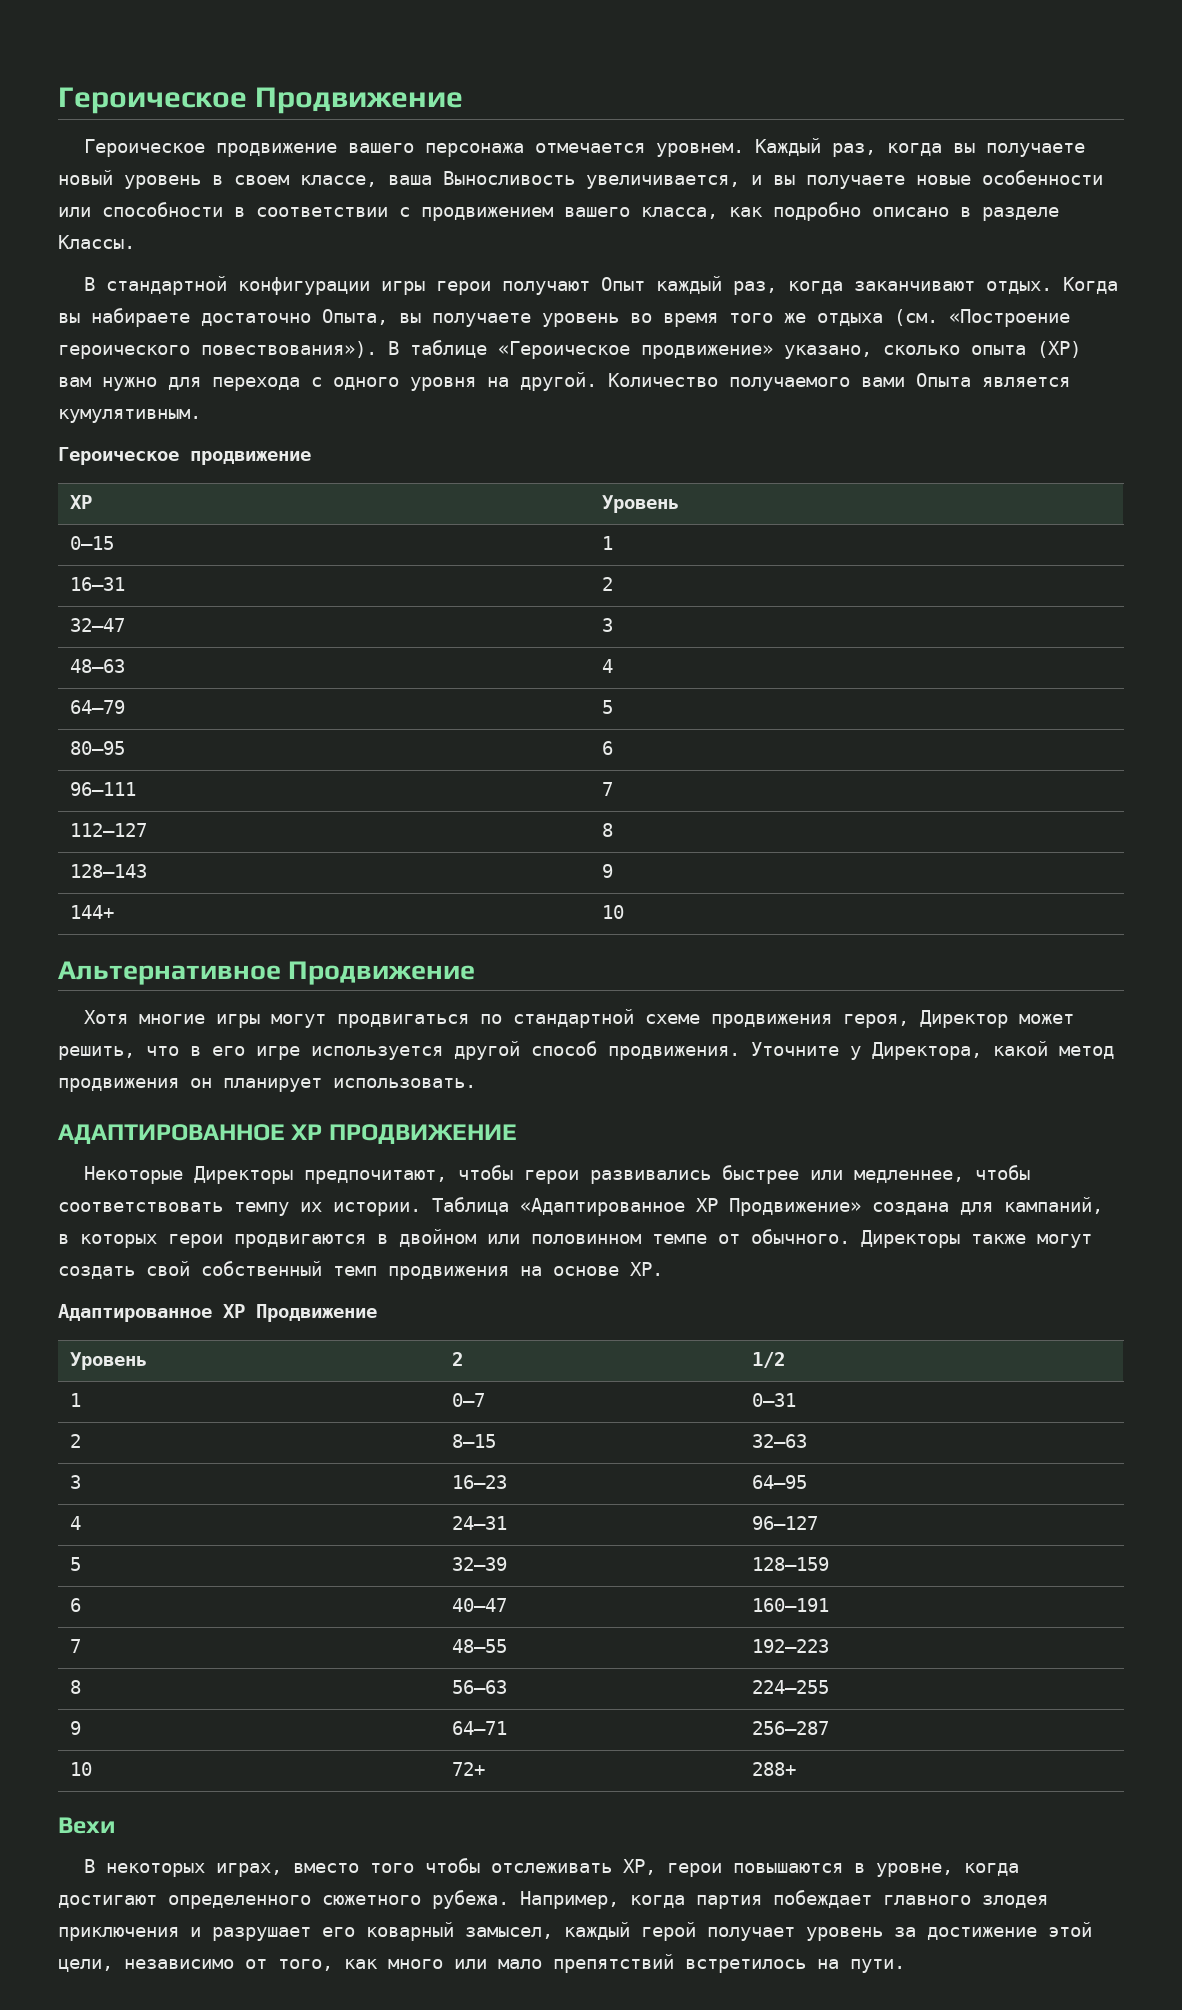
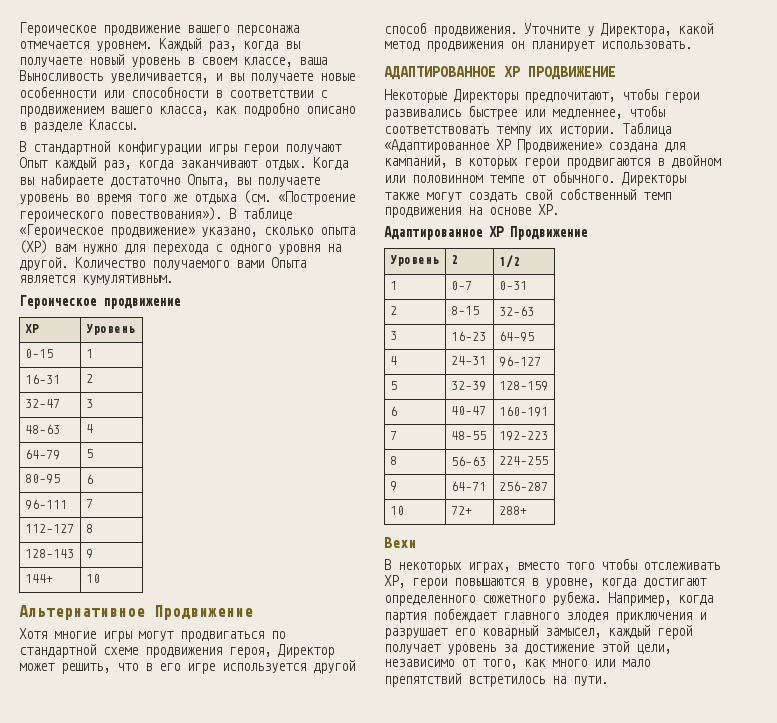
- Героическое Продвижение

